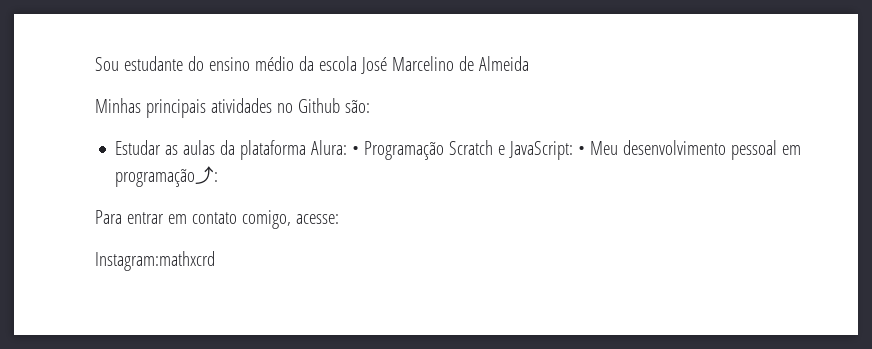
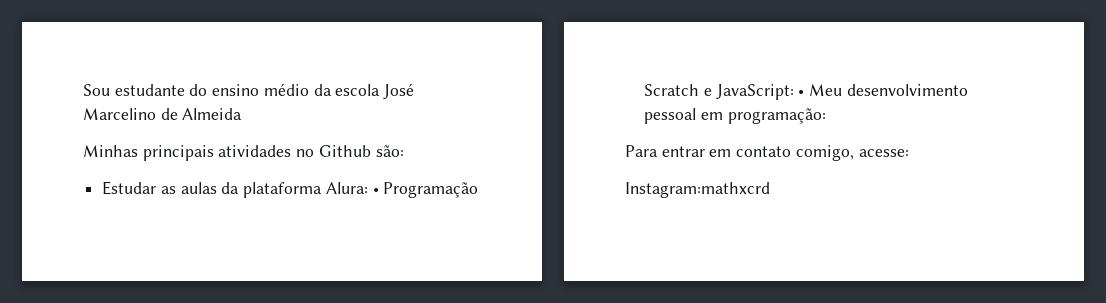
- Estudar as aulas da plataforma Alura: • Programação Scratch e JavaScript: • Meu desenvolvimento pessoal em programação⤴:
+ Estudar as aulas da plataforma Alura: • Programação Scratch e JavaScript: • Meu desenvolvimento pessoal em programação:

